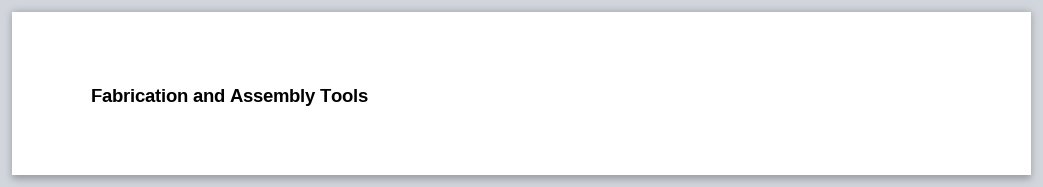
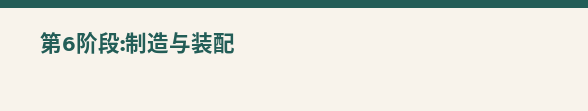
- Fabrication and Assembly Tools
+ 第6阶段:制造与装配

